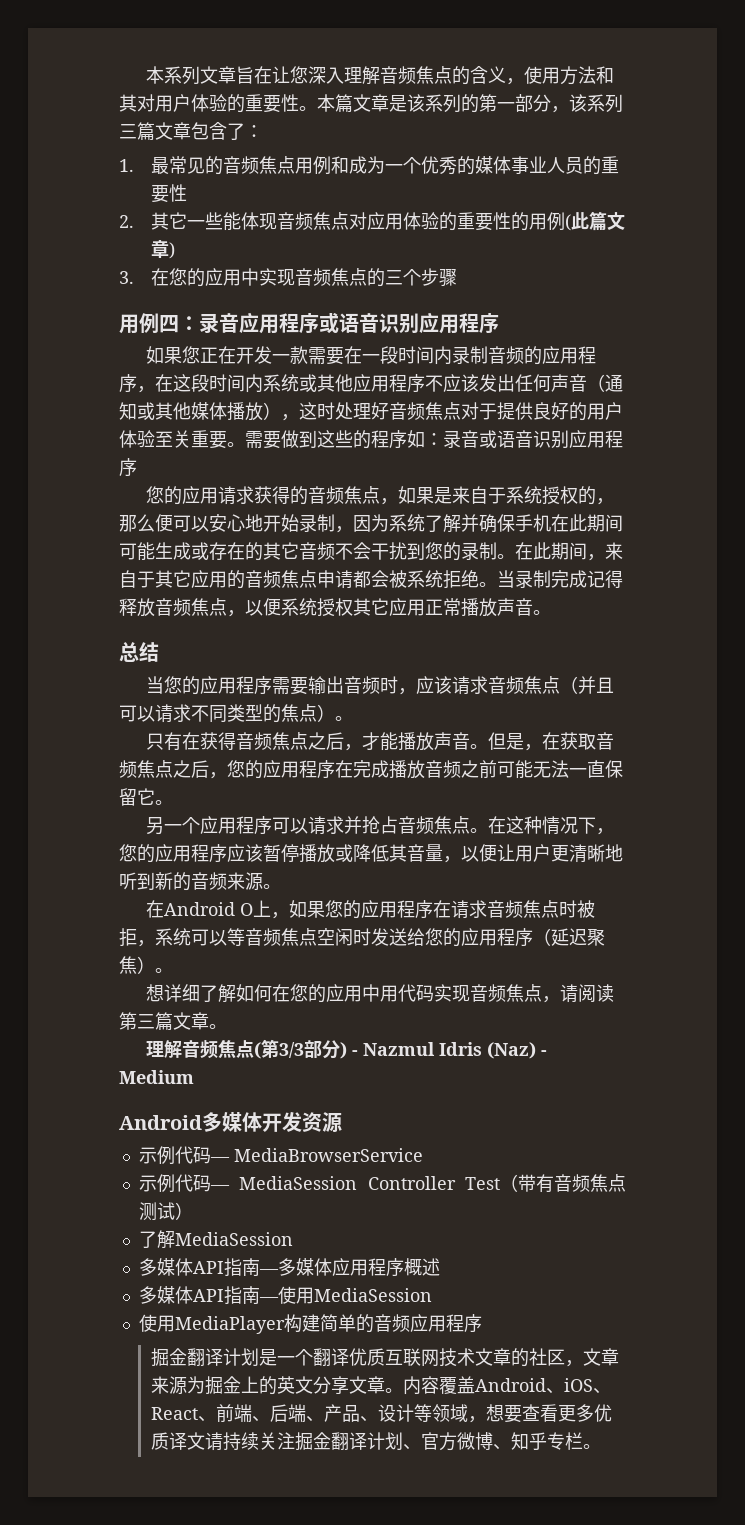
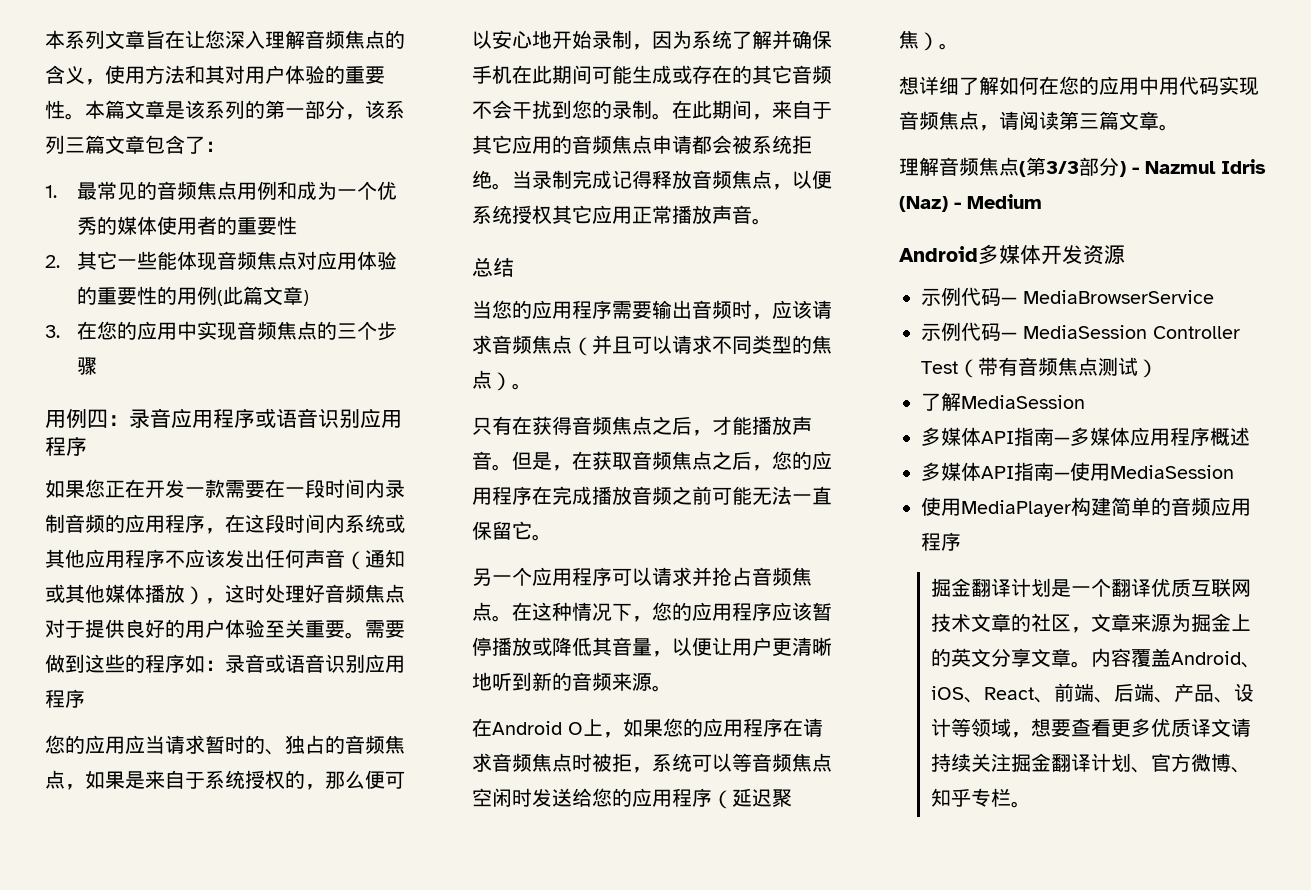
- 1.最常见的音频焦点用例和成为一个优秀的媒体事业人员的重要性
+ 1.最常见的音频焦点用例和成为一个优秀的媒体使用者的重要性
- 您的应用请求获得的音频焦点，如果是来自于系统授权的，那么便可以安心地开始录制，因为系统了解并确保手机在此期间可能生成或存在的其它音频不会干扰到您的录制。
+ 您的应用应当请求暂时的、独占的音频焦点，如果是来自于系统授权的，那么便可以安心地开始录制，因为系统了解并确保手机在此期间可能生成或存在的其它音频不会干扰到您的录制。

